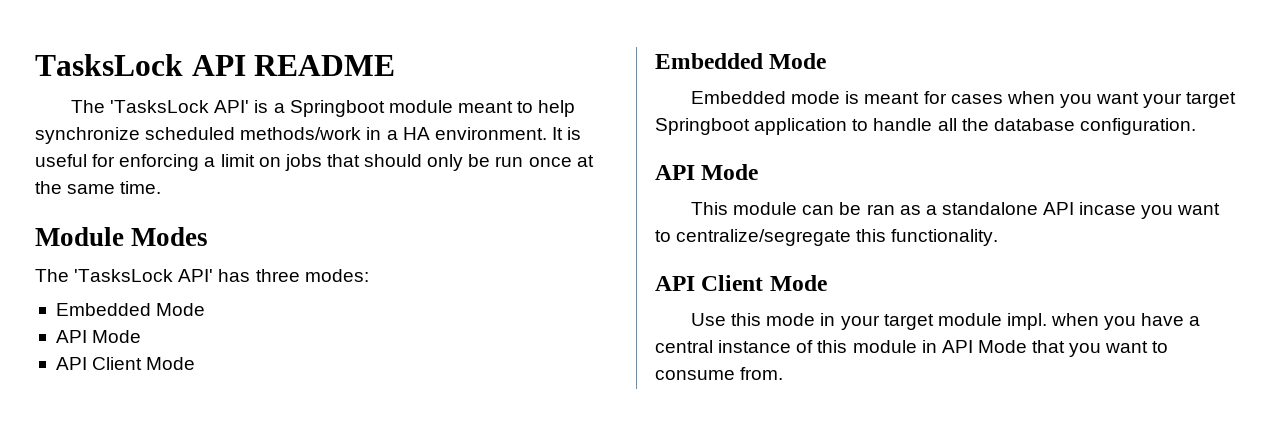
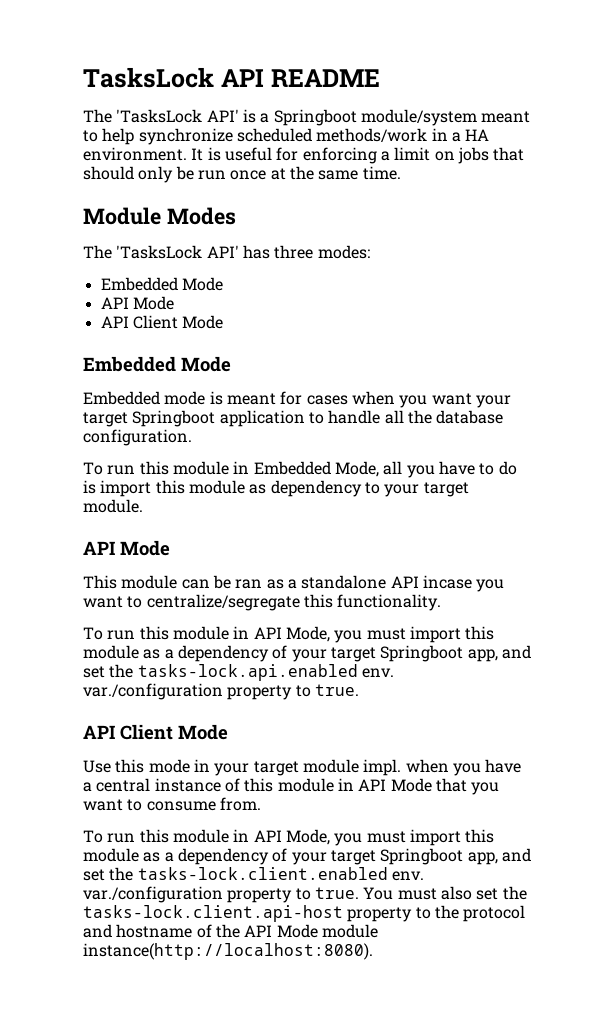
- The 'TasksLock API' is a Springboot module meant to help synchronize scheduled methods/work in a HA environment.
+ The 'TasksLock API' is a Springboot module/system meant to help synchronize scheduled methods/work in a HA environment.
+ To run this module in Embedded Mode, all you have to do is import this module as dependency to your target module.
+ To run this module in API Mode, you must import this module as a dependency of your target Springboot app, and set the tasks-lock.api.enabled env. var./configuration property to true.
+ To run this module in API Mode, you must import this module as a dependency of your target Springboot app, and set the tasks-lock.client.enabled env. var./configuration property to true. You must also set the tasks-lock.client.api-host property to the protocol and hostname of the API Mode module instance(http://localhost:8080).

